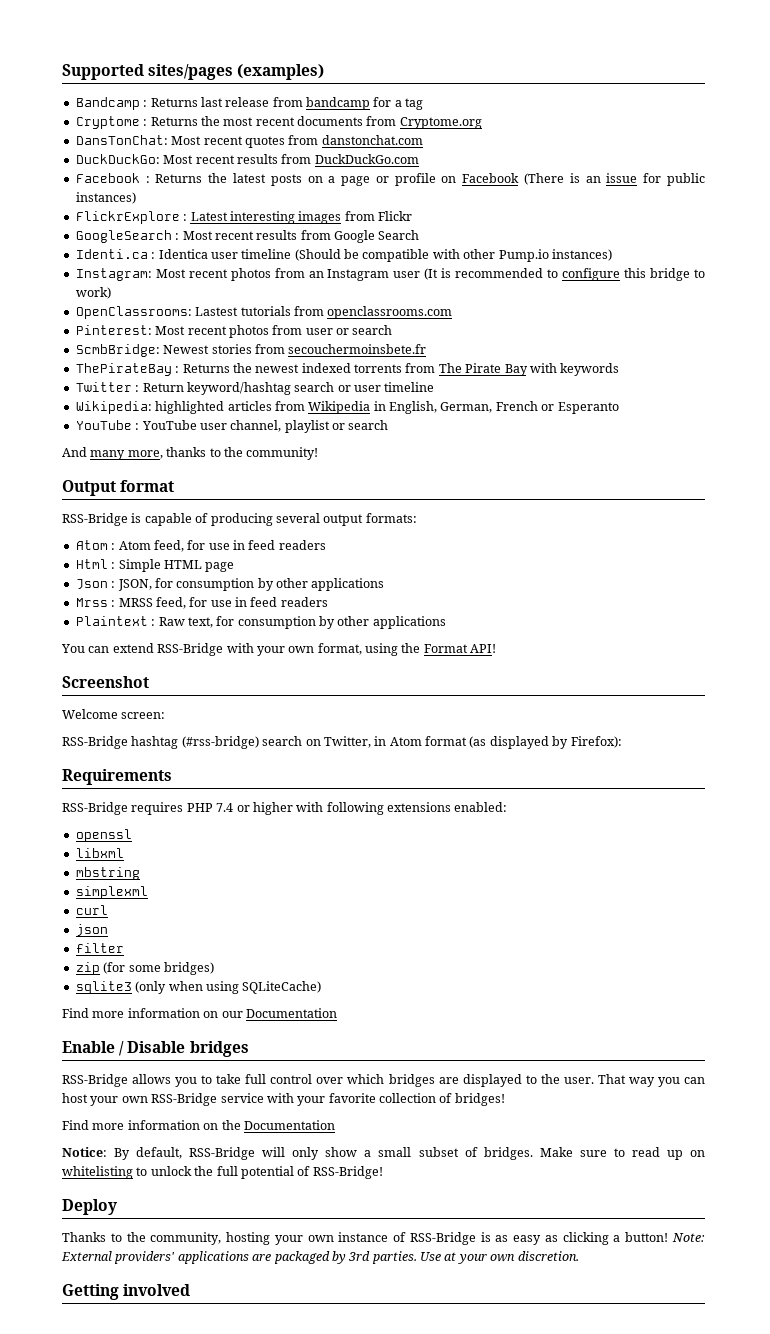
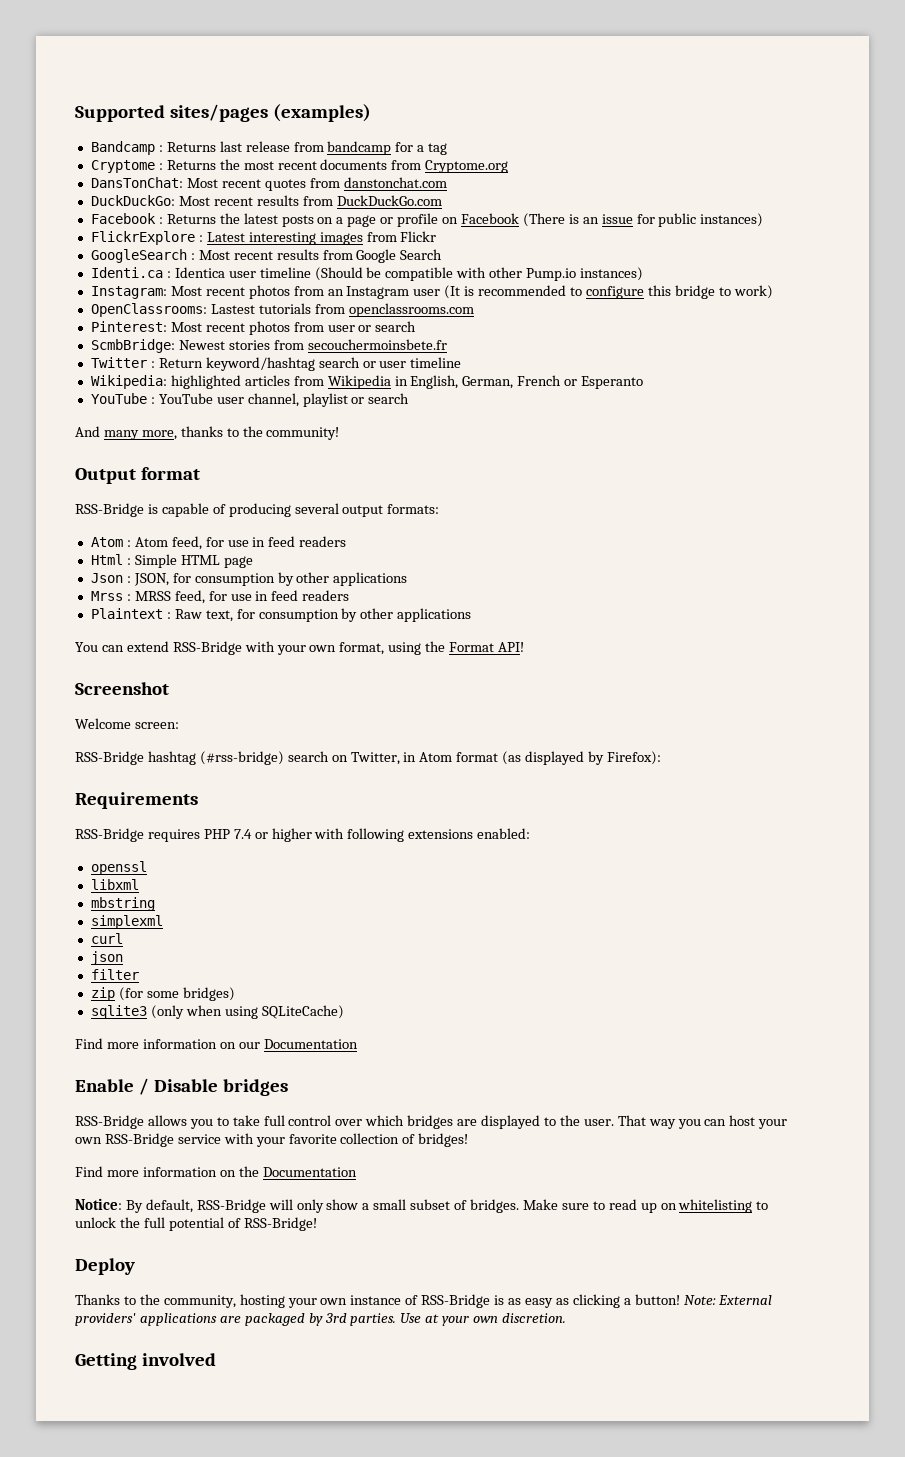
- ThePirateBay : Returns the newest indexed torrents from The Pirate Bay with keywords

